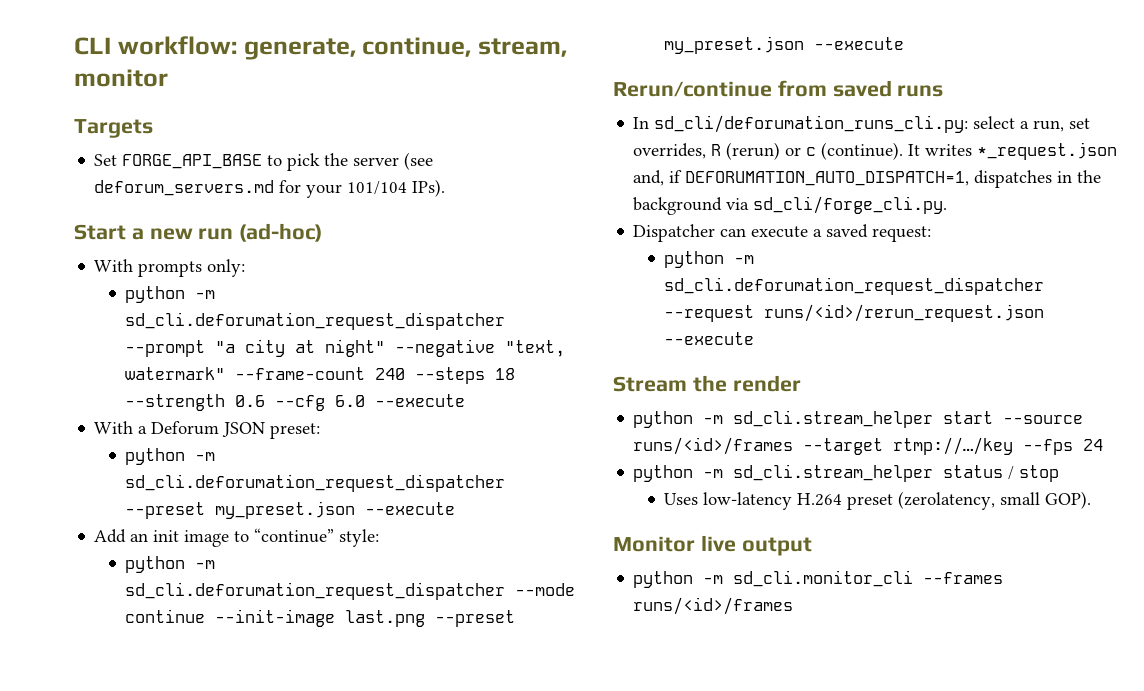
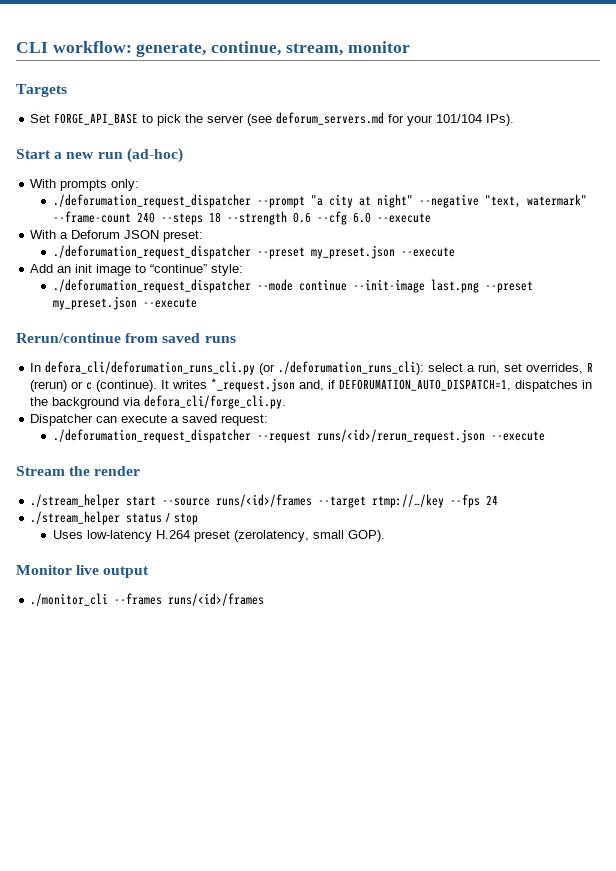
- python -m sd_cli.deforumation_request_dispatcher --prompt "a city at night" --negative "text, watermark" --frame-count 240 --steps 18 --strength 0.6 --cfg 6.0 --execute
+ ./deforumation_request_dispatcher --prompt "a city at night" --negative "text, watermark" --frame-count 240 --steps 18 --strength 0.6 --cfg 6.0 --execute
- python -m sd_cli.deforumation_request_dispatcher --preset my_preset.json --execute
+ ./deforumation_request_dispatcher --preset my_preset.json --execute
- python -m sd_cli.deforumation_request_dispatcher --mode continue --init-image last.png --preset my_preset.json --execute
+ ./deforumation_request_dispatcher --mode continue --init-image last.png --preset my_preset.json --execute
- In sd_cli/deforumation_runs_cli.py: select a run, set overrides, R (rerun) or c (continue).
+ In defora_cli/deforumation_runs_cli.py (or ./deforumation_runs_cli): select a run, set overrides, R (rerun) or c (continue).
- It writes *_request.json and, if DEFORUMATION_AUTO_DISPATCH=1, dispatches in the background via sd_cli/forge_cli.py.
+ It writes *_request.json and, if DEFORUMATION_AUTO_DISPATCH=1, dispatches in the background via defora_cli/forge_cli.py.
- python -m sd_cli.deforumation_request_dispatcher --request runs/<id>/rerun_request.json --execute
+ ./deforumation_request_dispatcher --request runs/<id>/rerun_request.json --execute
- python -m sd_cli.stream_helper start --source runs/<id>/frames --target rtmp://…/key --fps 24
+ ./stream_helper start --source runs/<id>/frames --target rtmp://…/key --fps 24
- python -m sd_cli.stream_helper status / stop
+ ./stream_helper status / stop
- python -m sd_cli.monitor_cli --frames runs/<id>/frames
+ ./monitor_cli --frames runs/<id>/frames

